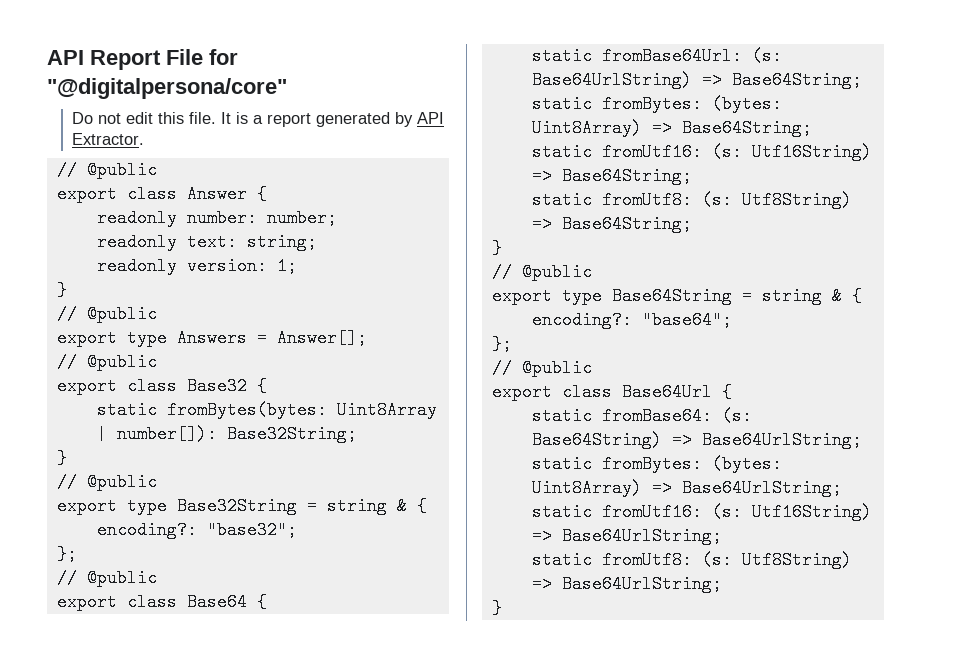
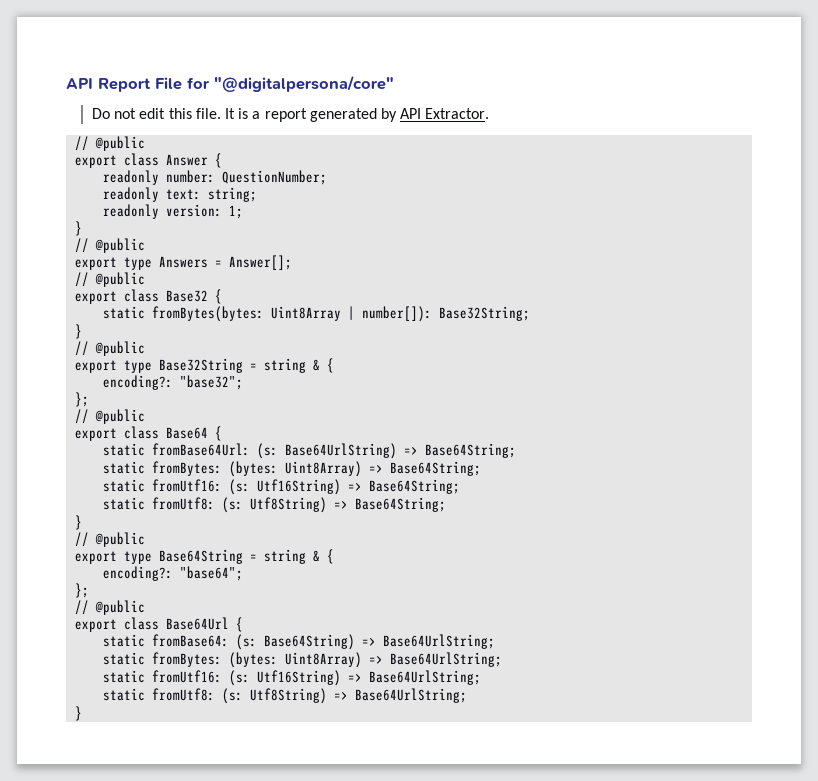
- readonly number: number;
+ readonly number: QuestionNumber;

